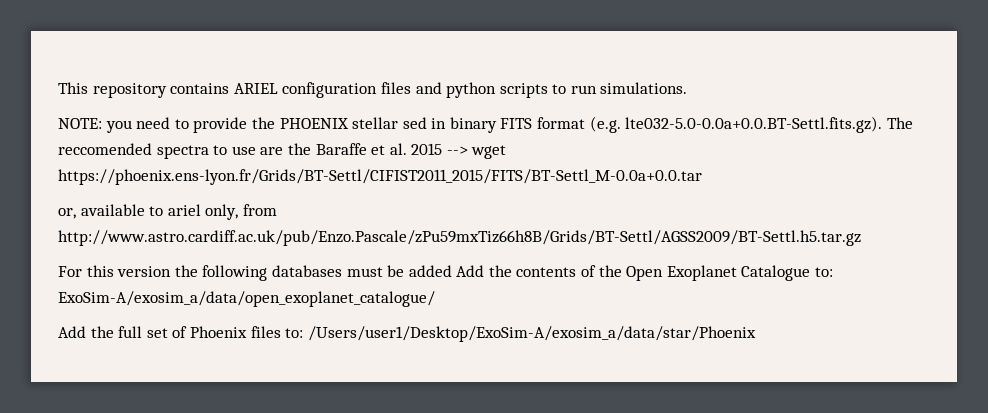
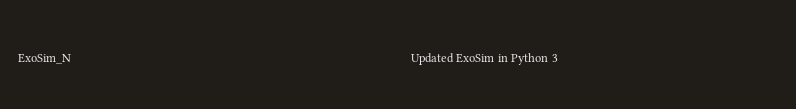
- This repository contains ARIEL configuration files and python scripts to run simulations.
- NOTE: you need to provide the PHOENIX stellar sed in binary FITS format (e.g. lte032-5.0-0.0a+0.0.BT-Settl.fits.gz). The reccomended spectra to use are the Baraffe et al. 2015 --> wget https://phoenix.ens-lyon.fr/Grids/BT-Settl/CIFIST2011_2015/FITS/BT-Settl_M-0.0a+0.0.tar
- or, available to ariel only, from http://www.astro.cardiff.ac.uk/pub/Enzo.Pascale/zPu59mxTiz66h8B/Grids/BT-Settl/AGSS2009/BT-Settl.h5.tar.gz
- For this version the following databases must be added Add the contents of the Open Exoplanet Catalogue to: ExoSim-A/exosim_a/data/open_exoplanet_catalogue/
- Add the full set of Phoenix files to: /Users/user1/Desktop/ExoSim-A/exosim_a/data/star/Phoenix
+ ExoSim_N
+ Updated ExoSim in Python 3

